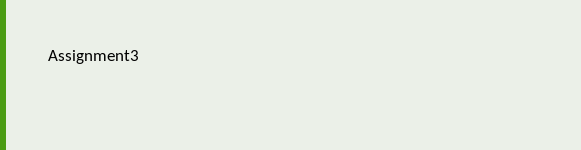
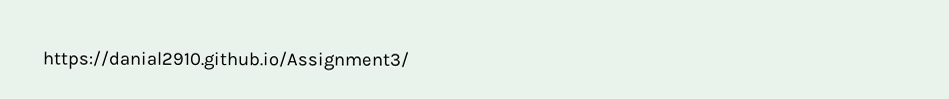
- Assignment3
+ https://danial2910.github.io/Assignment3/

